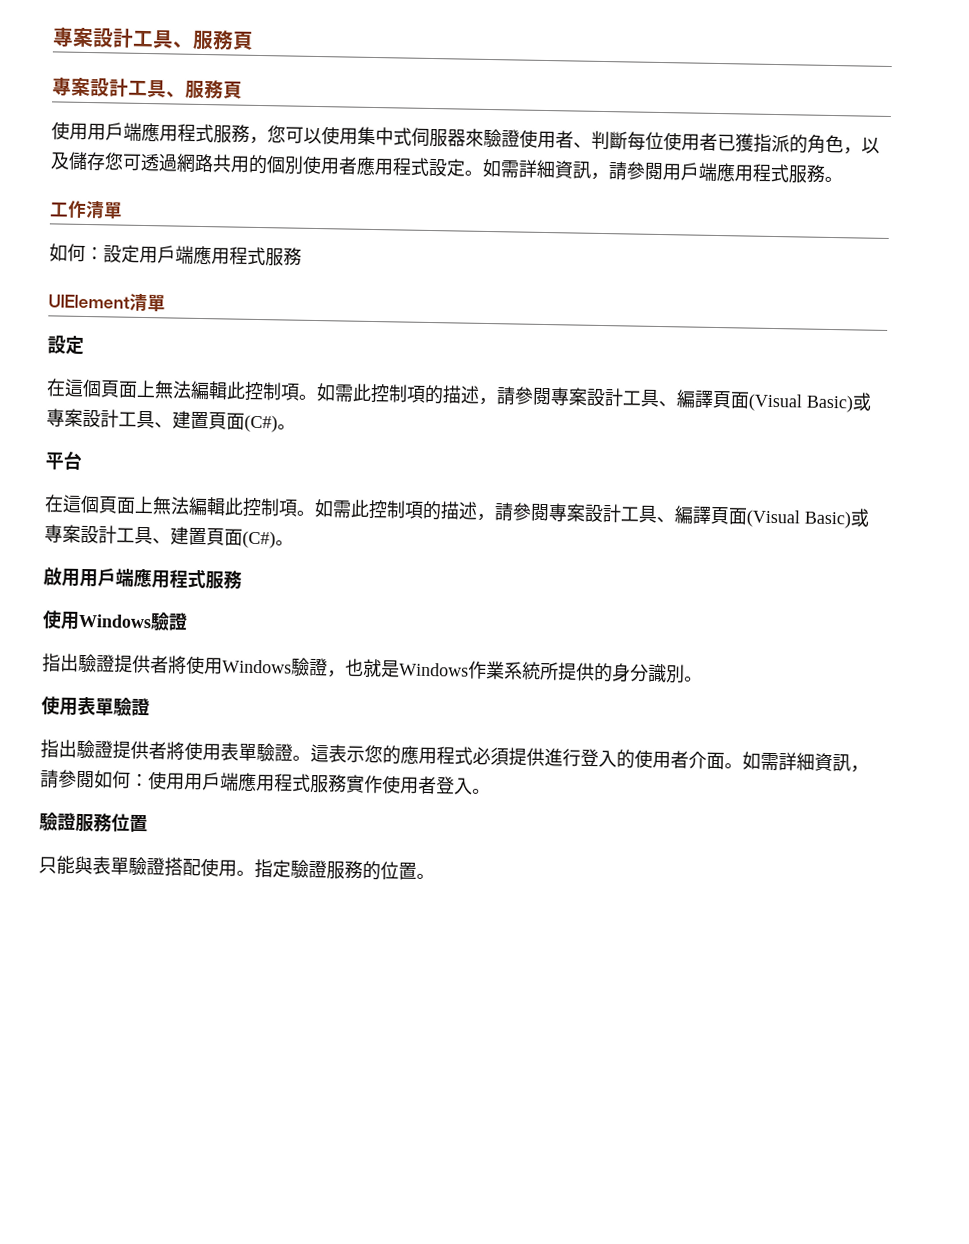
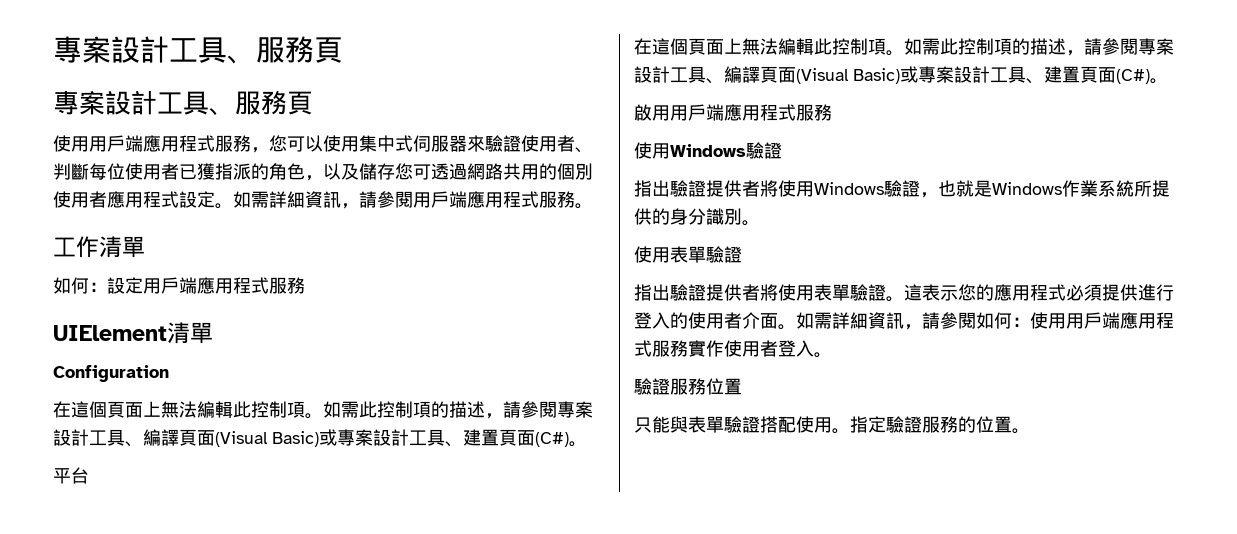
  UIElement清單
- 設定
+ Configuration

